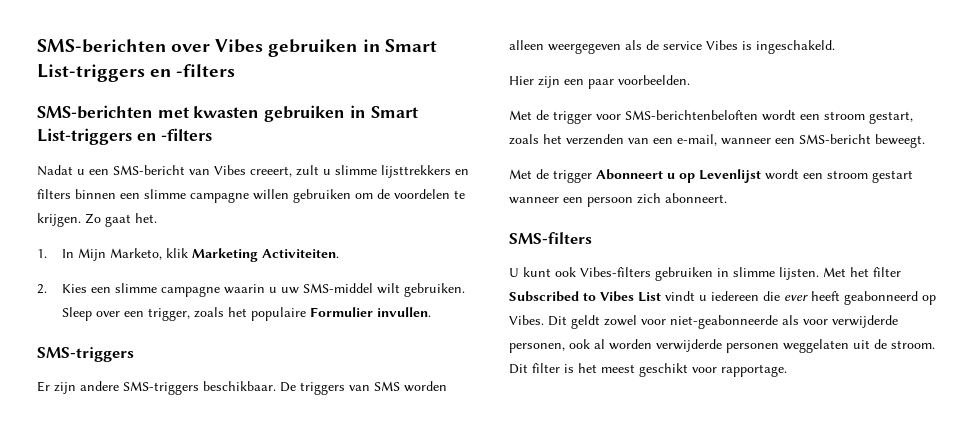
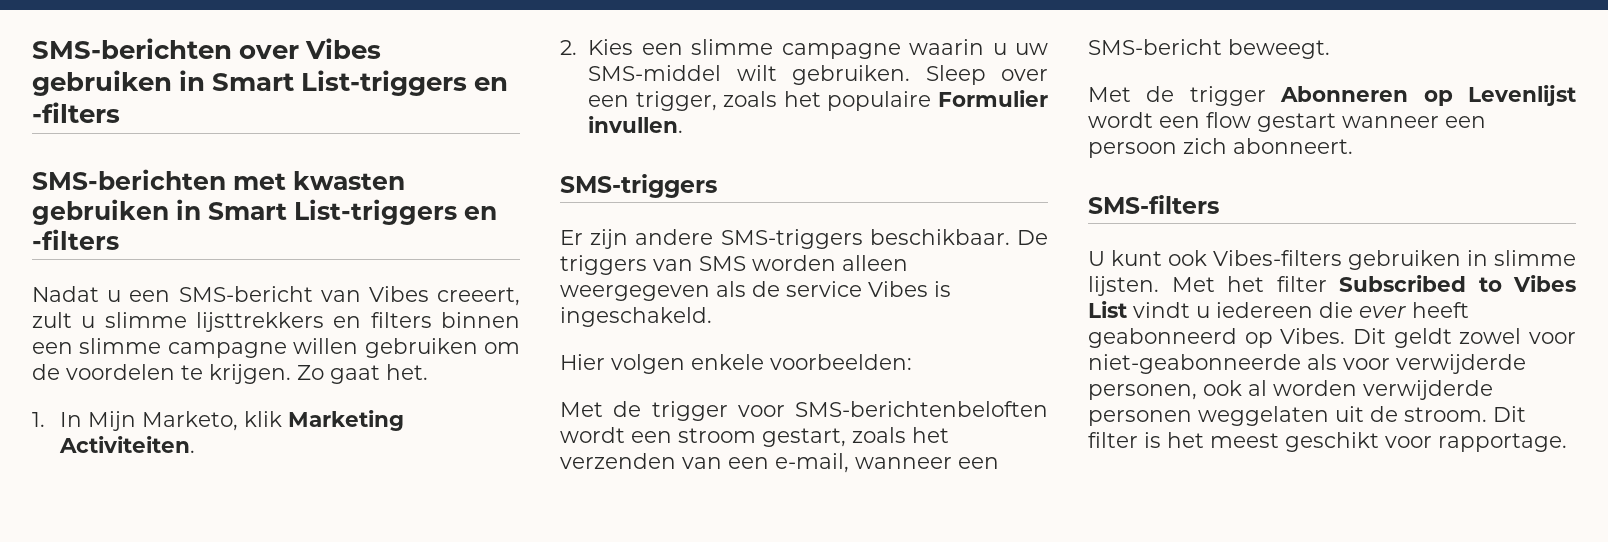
- Hier zijn een paar voorbeelden.
+ Hier volgen enkele voorbeelden:
- Met de trigger Abonneert u op Levenlijst wordt een stroom gestart wanneer een persoon zich abonneert.
+ Met de trigger Abonneren op Levenlijst wordt een flow gestart wanneer een persoon zich abonneert.

